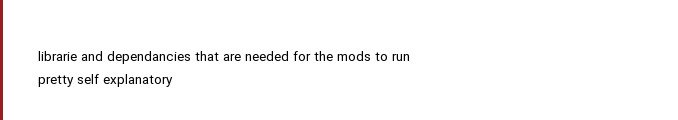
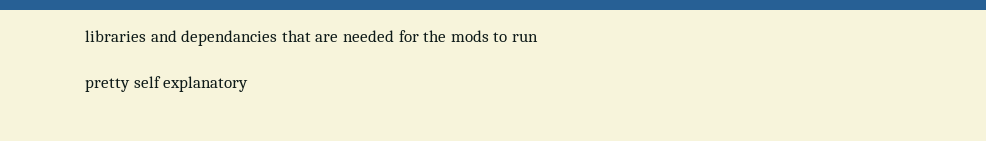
- librarie and dependancies that are needed for the mods to run
+ libraries and dependancies that are needed for the mods to run

